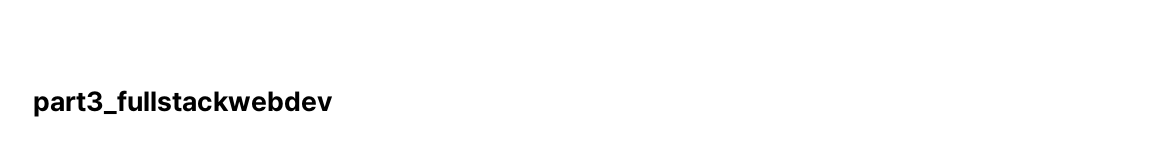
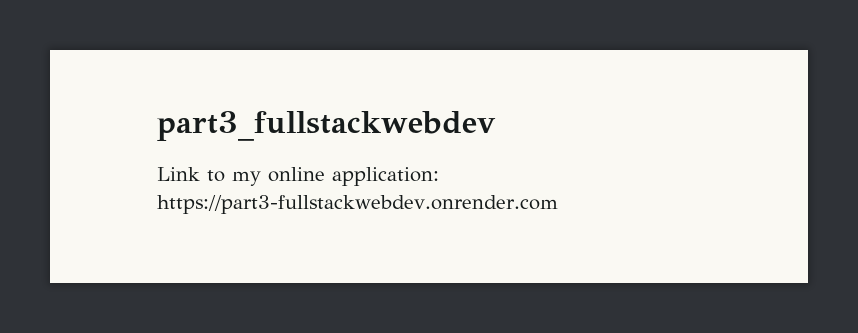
+ Link to my online application: https://part3-fullstackwebdev.onrender.com

